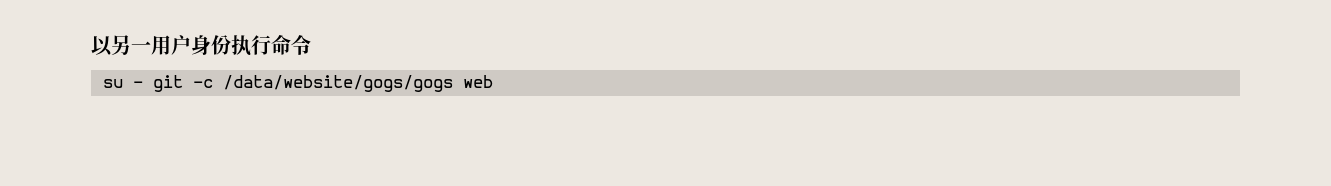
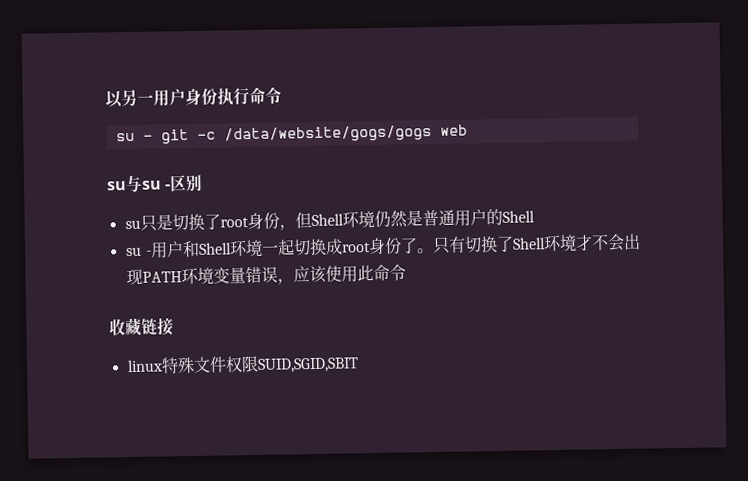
+ su与su -区别
+ su只是切换了root身份，但Shell环境仍然是普通用户的Shell
+ su -用户和Shell环境一起切换成root身份了。只有切换了Shell环境才不会出现PATH环境变量错误，应该使用此命令
+ 收藏链接
+ linux特殊文件权限SUID,SGID,SBIT

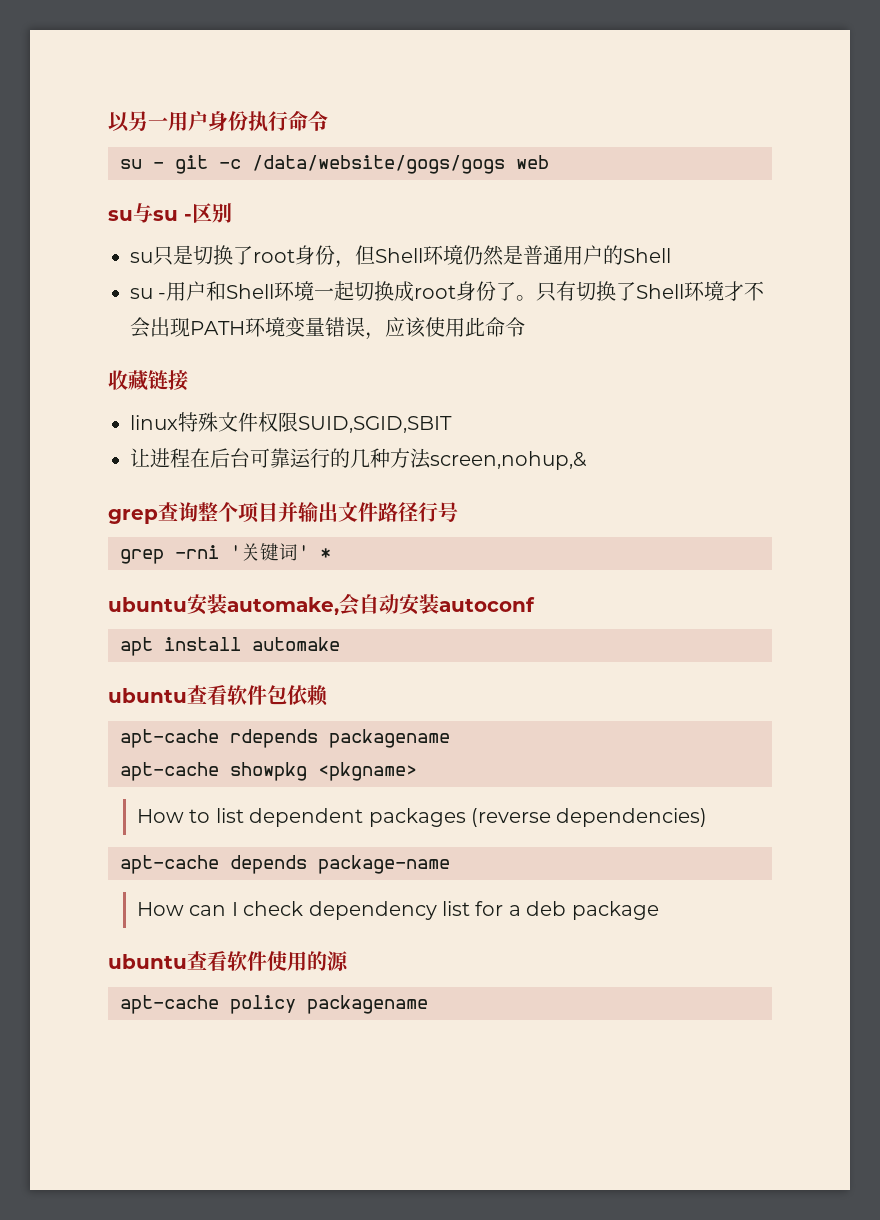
+ 让进程在后台可靠运行的几种方法screen,nohup,&
+ grep查询整个项目并输出文件路径行号
+ grep -rni '关键词' *
+ ubuntu安装automake,会自动安装autoconf
+ apt install automake
+ ubuntu查看软件包依赖
+ apt-cache rdepends packagename
+ apt-cache showpkg <pkgname>
+ How to list dependent packages (reverse dependencies)
+ apt-cache depends package-name
+ How can I check dependency list for a deb package
+ ubuntu查看软件使用的源
+ apt-cache policy packagename

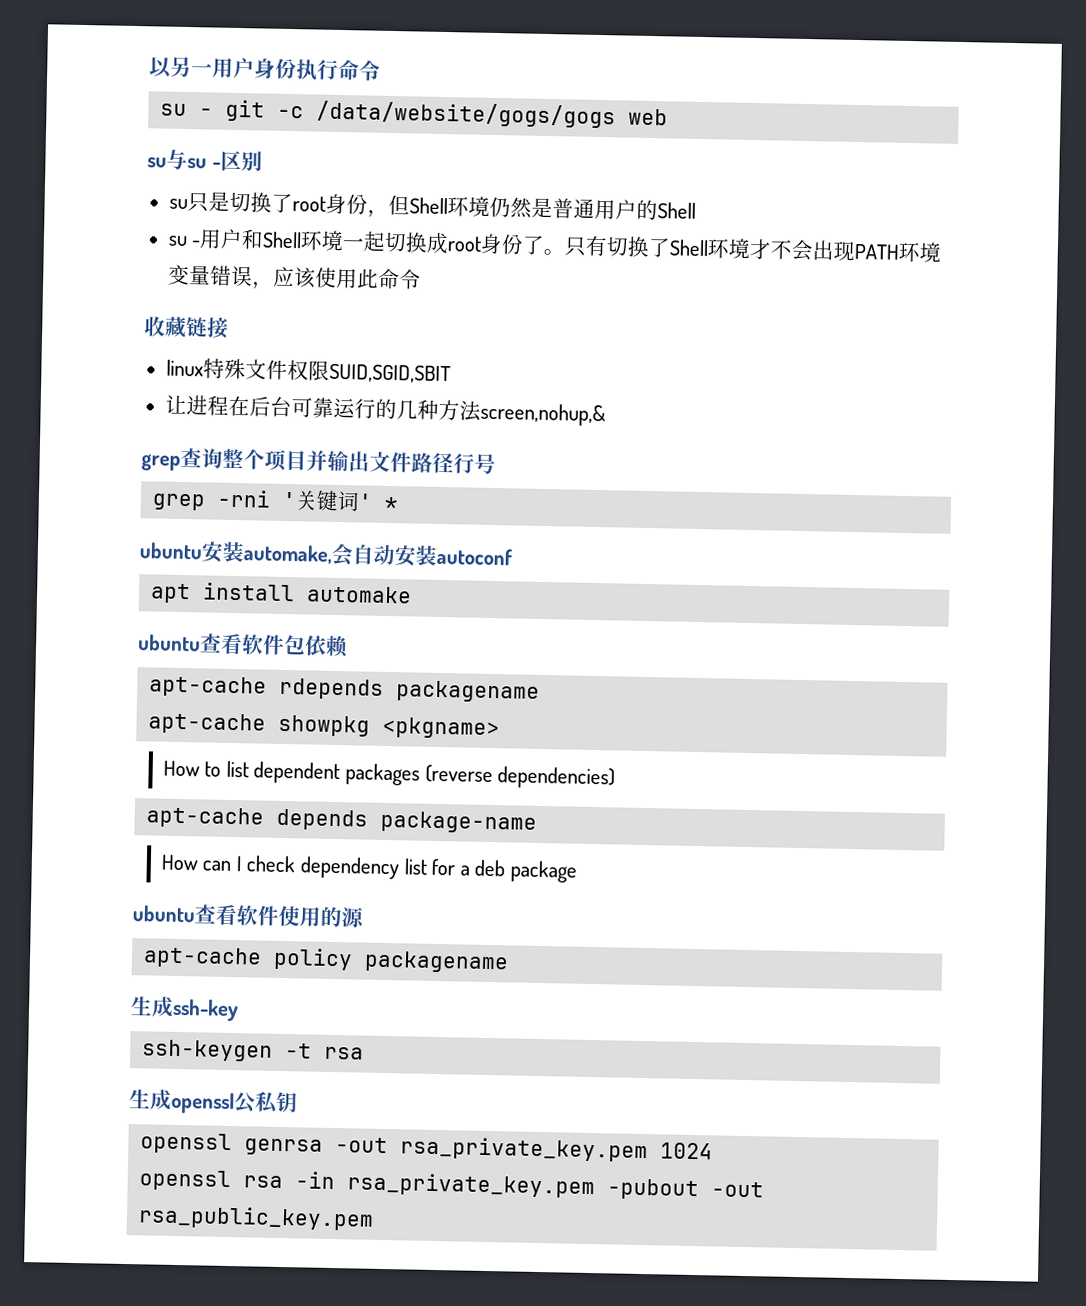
+ 生成ssh-key
+ ssh-keygen -t rsa
+ 生成openssl公私钥
+ openssl genrsa -out rsa_private_key.pem 1024
+ openssl rsa -in rsa_private_key.pem -pubout -out rsa_public_key.pem

